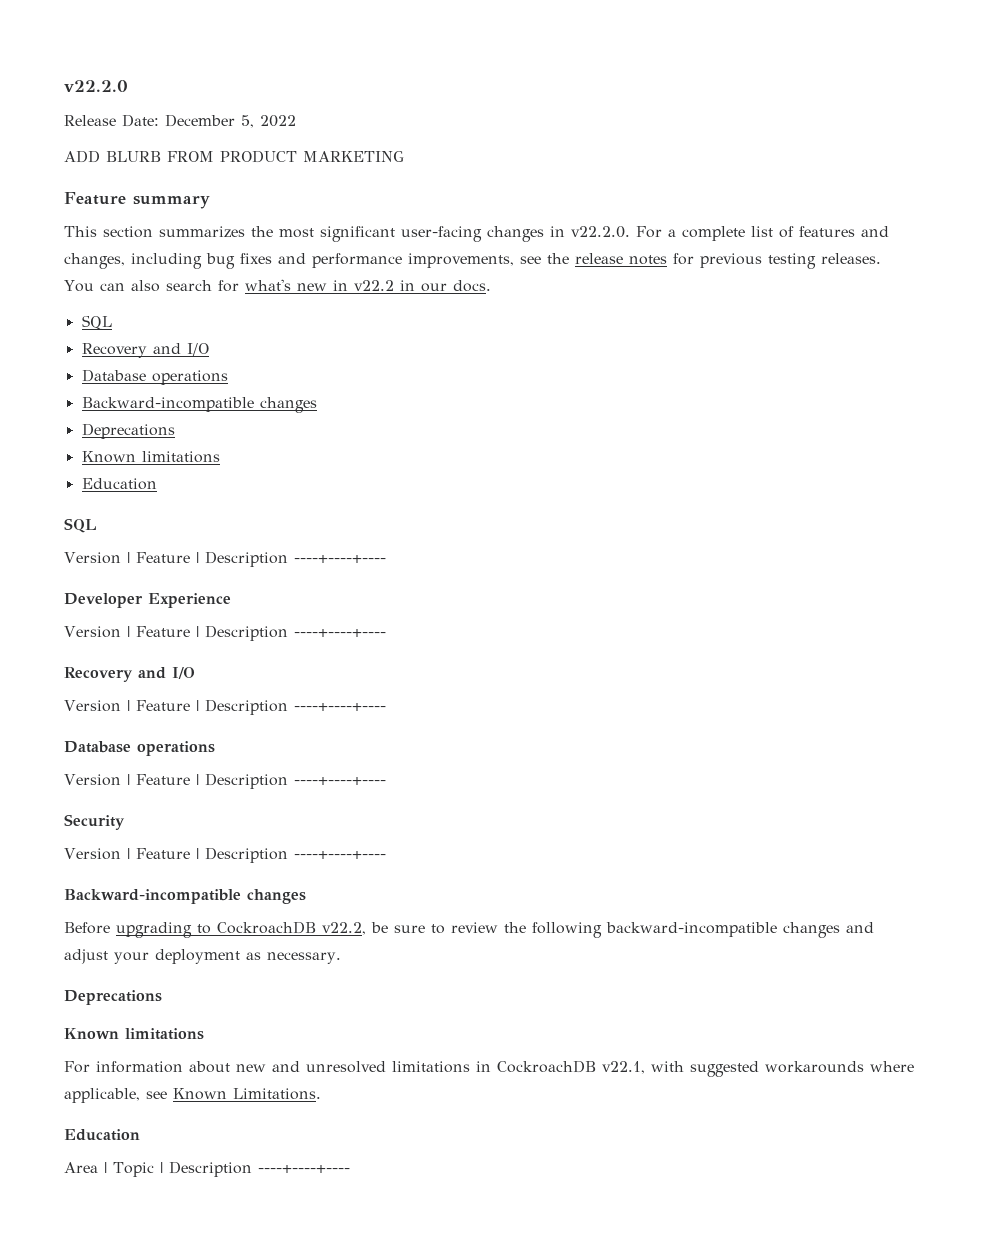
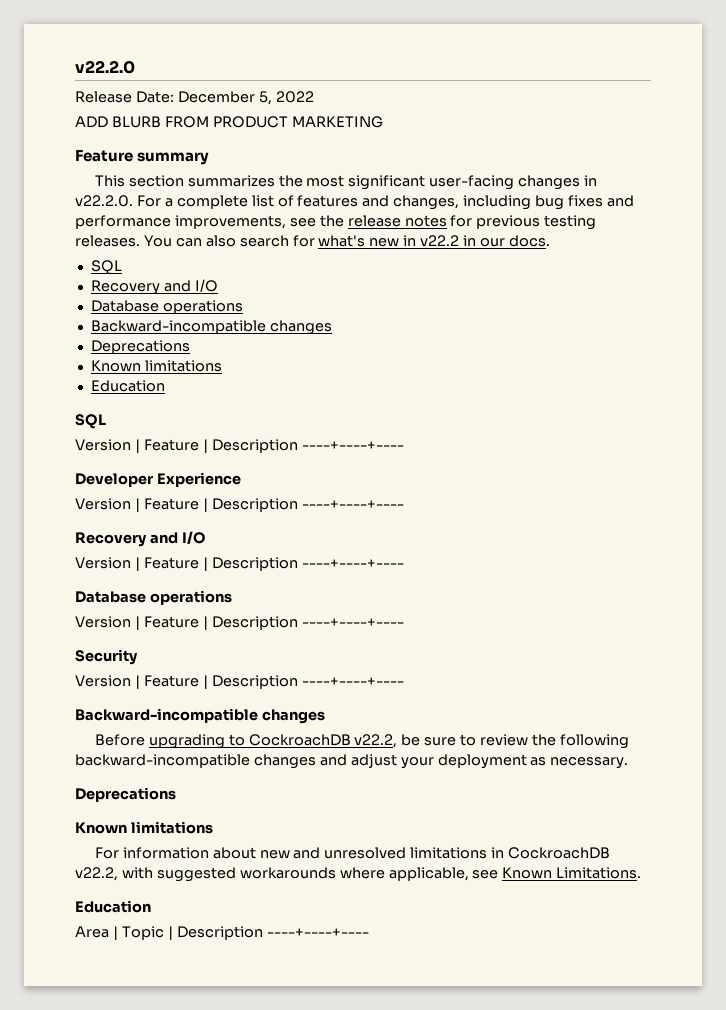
- For information about new and unresolved limitations in CockroachDB v22.1, with suggested workarounds where applicable, see Known Limitations.
+ For information about new and unresolved limitations in CockroachDB v22.2, with suggested workarounds where applicable, see Known Limitations.

